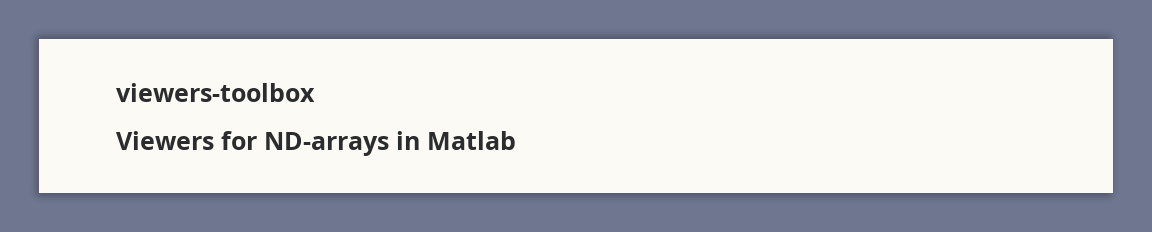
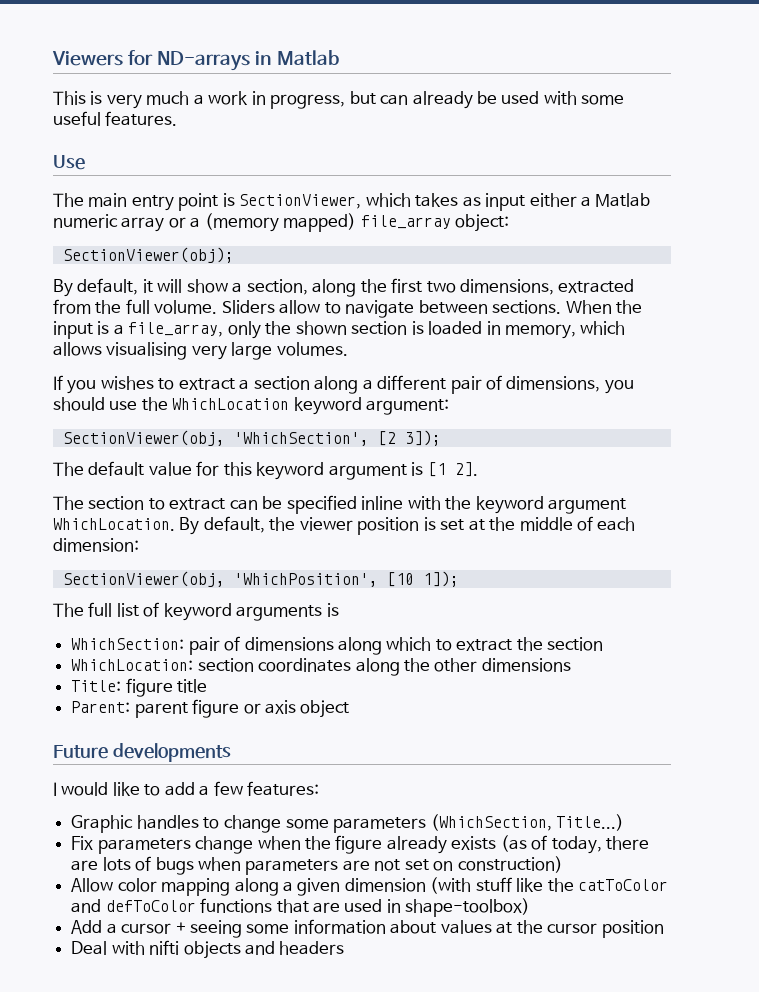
- viewers-toolbox
+ This is very much a work in progress, but can already be used with some useful features.
+ Use
+ The main entry point is SectionViewer, which takes as input either a Matlab numeric array or a (memory mapped) file_array object:
+ SectionViewer(obj);
+ By default, it will show a section, along the first two dimensions, extracted from the full volume. Sliders allow to navigate between sections. When the input is a file_array, only the shown section is loaded in memory, which allows visualising very large volumes.
+ If you wishes to extract a section along a different pair of dimensions, you should use the WhichLocation keyword argument:
+ SectionViewer(obj, 'WhichSection', [2 3]);
+ The default value for this keyword argument is [1 2].
+ The section to extract can be specified inline with the keyword argument WhichLocation. By default, the viewer position is set at the middle of each dimension:
+ SectionViewer(obj, 'WhichPosition', [10 1]);
+ The full list of keyword arguments is
+ WhichSection: pair of dimensions along which to extract the section
+ WhichLocation: section coordinates along the other dimensions
+ Title: figure title
+ Parent: parent figure or axis object
+ Future developments
+ I would like to add a few features:
+ Graphic handles to change some parameters (WhichSection, Title...)
+ Fix parameters change when the figure already exists (as of today, there are lots of bugs when parameters are not set on construction)
+ Allow color mapping along a given dimension (with stuff like the catToColor and defToColor functions that are used in shape-toolbox)
+ Add a cursor + seeing some information about values at the cursor position
+ Deal with nifti objects and headers

